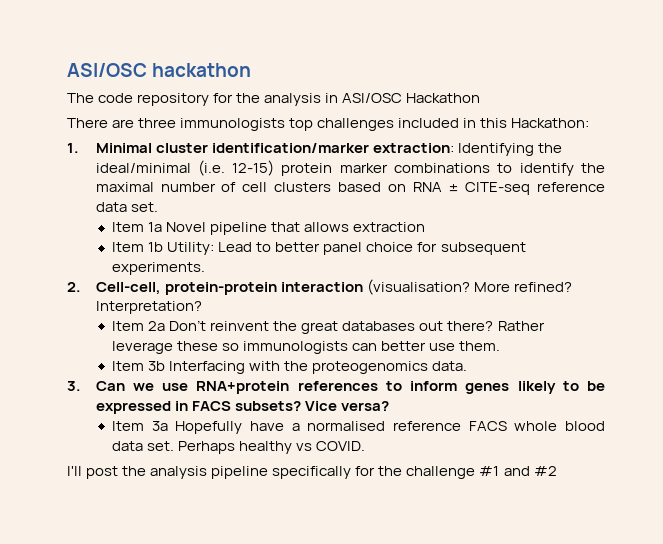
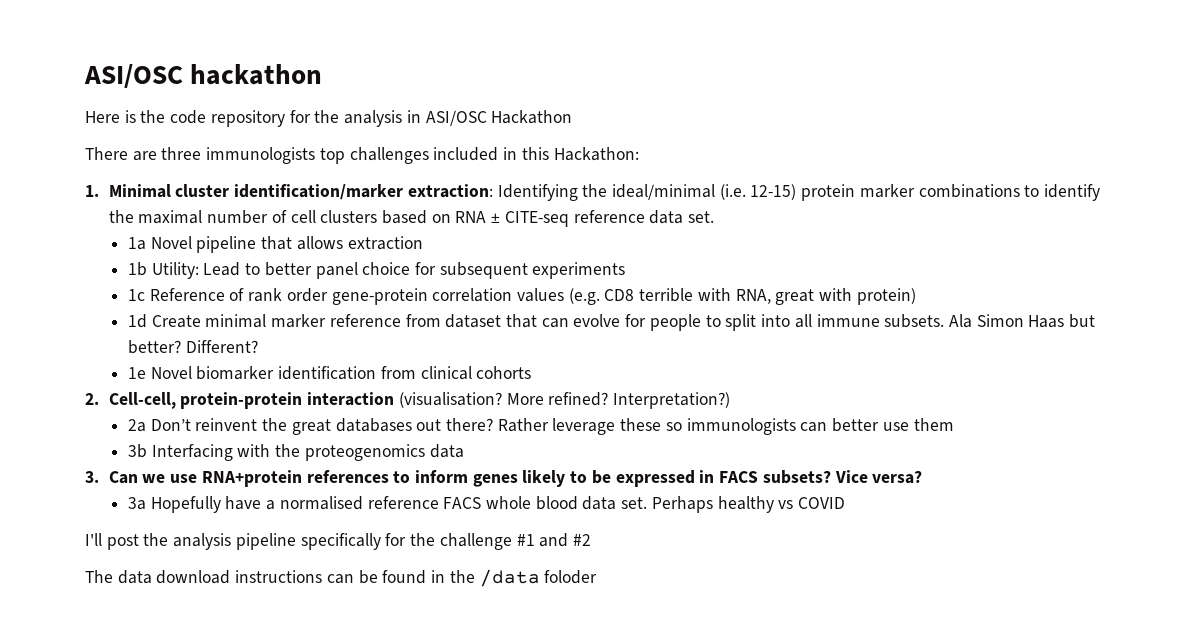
- The code repository for the analysis in ASI/OSC Hackathon
+ Here is the code repository for the analysis in ASI/OSC Hackathon
- Item 1a Novel pipeline that allows extraction
+ 1a Novel pipeline that allows extraction
- Item 1b Utility: Lead to better panel choice for subsequent experiments.
+ 1b Utility: Lead to better panel choice for subsequent experiments
+ 1c Reference of rank order gene-protein correlation values (e.g. CD8 terrible with RNA, great with protein)
+ 1d Create minimal marker reference from dataset that can evolve for people to split into all immune subsets. Ala Simon Haas but better? Different?
+ 1e Novel biomarker identification from clinical cohorts
- Interpretation?
- Item 2a Don’t reinvent the great databases out there?
+ Interpretation?)
+ 2a Don’t reinvent the great databases out there?
- Rather leverage these so immunologists can better use them.
- Item 3b Interfacing with the proteogenomics data.
+ Rather leverage these so immunologists can better use them
+ 3b Interfacing with the proteogenomics data
- Item 3a Hopefully have a normalised reference FACS whole blood data set.
+ 3a Hopefully have a normalised reference FACS whole blood data set.
- Perhaps healthy vs COVID.
+ Perhaps healthy vs COVID
+ The data download instructions can be found in the /data foloder

